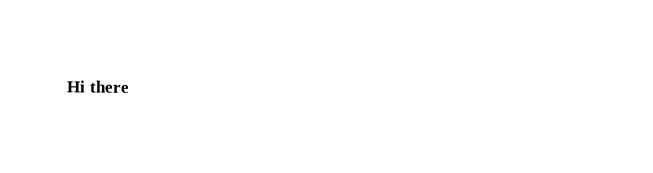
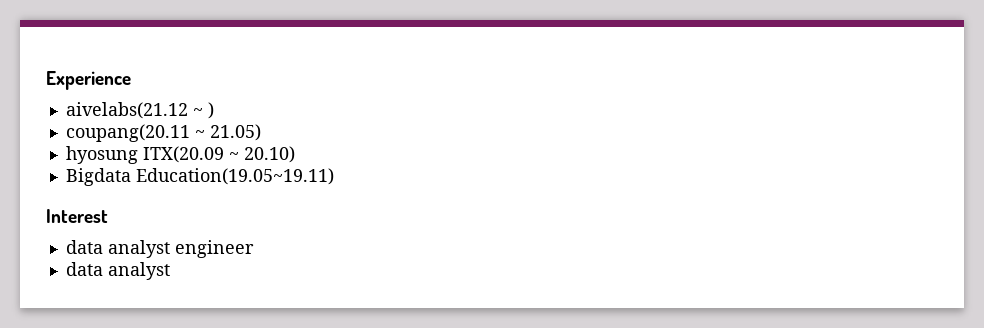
- Hi there
+ Experience
+ aivelabs(21.12 ~ )
+ coupang(20.11 ~ 21.05)
+ hyosung ITX(20.09 ~ 20.10)
+ Bigdata Education(19.05~19.11)
+ Interest
+ data analyst engineer
+ data analyst

